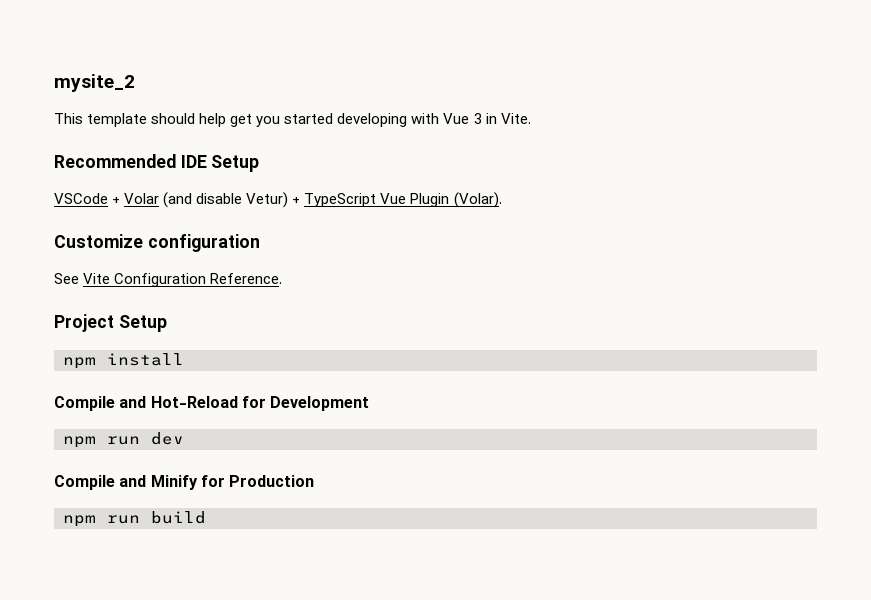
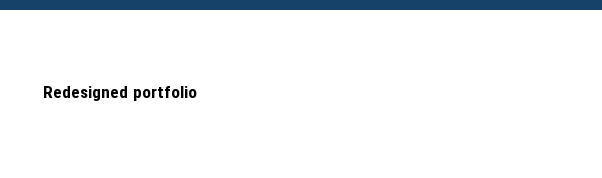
- mysite_2
- This template should help get you started developing with Vue 3 in Vite.
- Recommended IDE Setup
- VSCode + Volar (and disable Vetur) + TypeScript Vue Plugin (Volar).
- Customize configuration
- See Vite Configuration Reference.
- Project Setup
- npm install
- Compile and Hot-Reload for Development
- npm run dev
- Compile and Minify for Production
- npm run build
+ Redesigned portfolio

